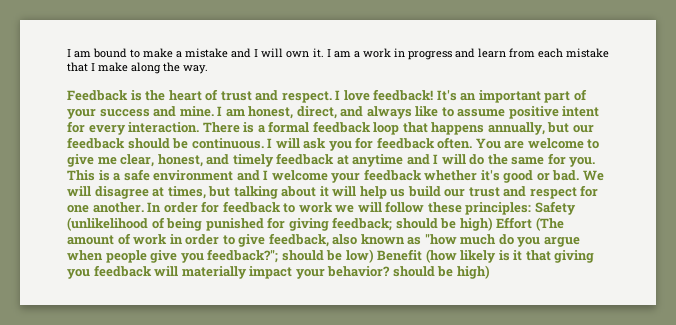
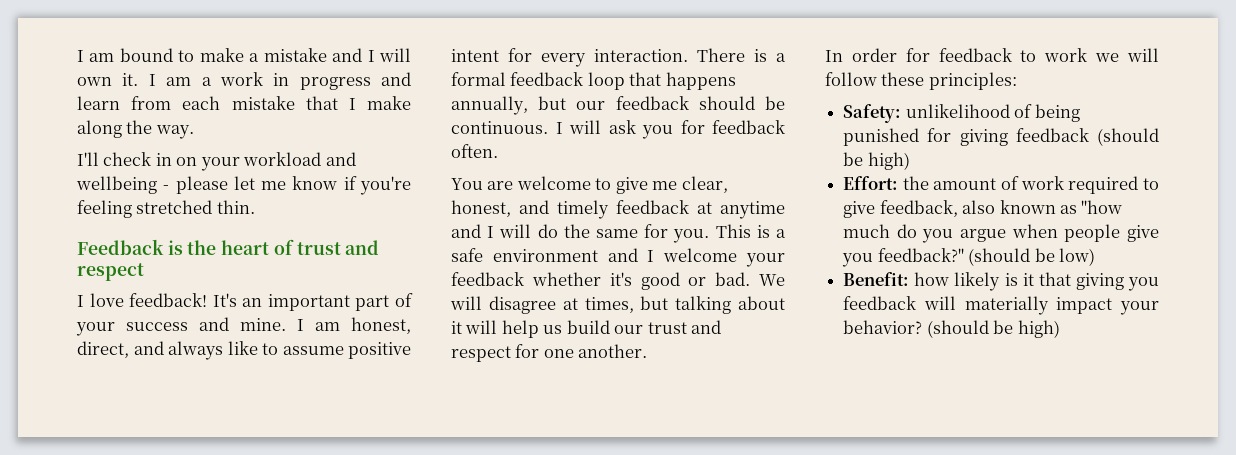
+ I'll check in on your workload and wellbeing - please let me know if you're feeling stretched thin.
- Feedback is the heart of trust and respect. I love feedback!
+ Feedback is the heart of trust and respect
+ I love feedback!
- I will ask you for feedback often. You are welcome to give me clear, honest, and timely feedback at anytime and I will do the same for you.
+ I will ask you for feedback often.
+ You are welcome to give me clear, honest, and timely feedback at anytime and I will do the same for you.
- We will disagree at times, but talking about it will help us build our trust and respect for one another. In order for feedback to work we will follow these principles: Safety (unlikelihood of being punished for giving feedback; should be high) Effort (The amount of work in order to give feedback, also known as "how much do you argue when people give you feedback?"; should be low) Benefit (how likely is it that giving you feedback will materially impact your behavior? should be high)
+ We will disagree at times, but talking about it will help us build our trust and respect for one another.
+ In order for feedback to work we will follow these principles:
+ Safety: unlikelihood of being punished for giving feedback (should be high)
+ Effort: the amount of work required to give feedback, also known as "how much do you argue when people give you feedback?" (should be low)
+ Benefit: how likely is it that giving you feedback will materially impact your behavior? (should be high)

